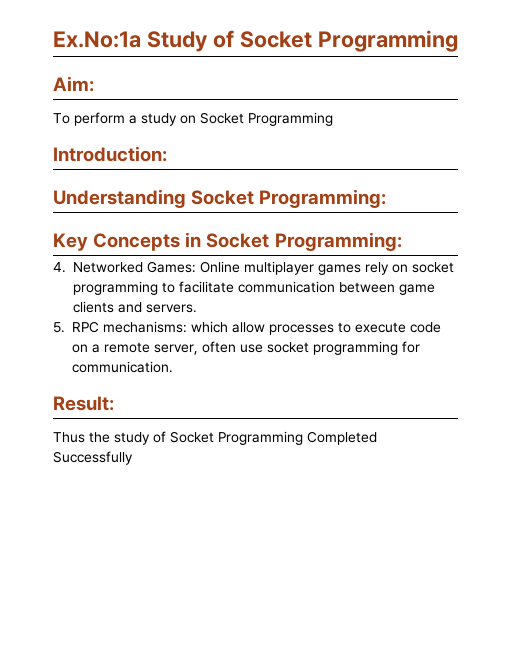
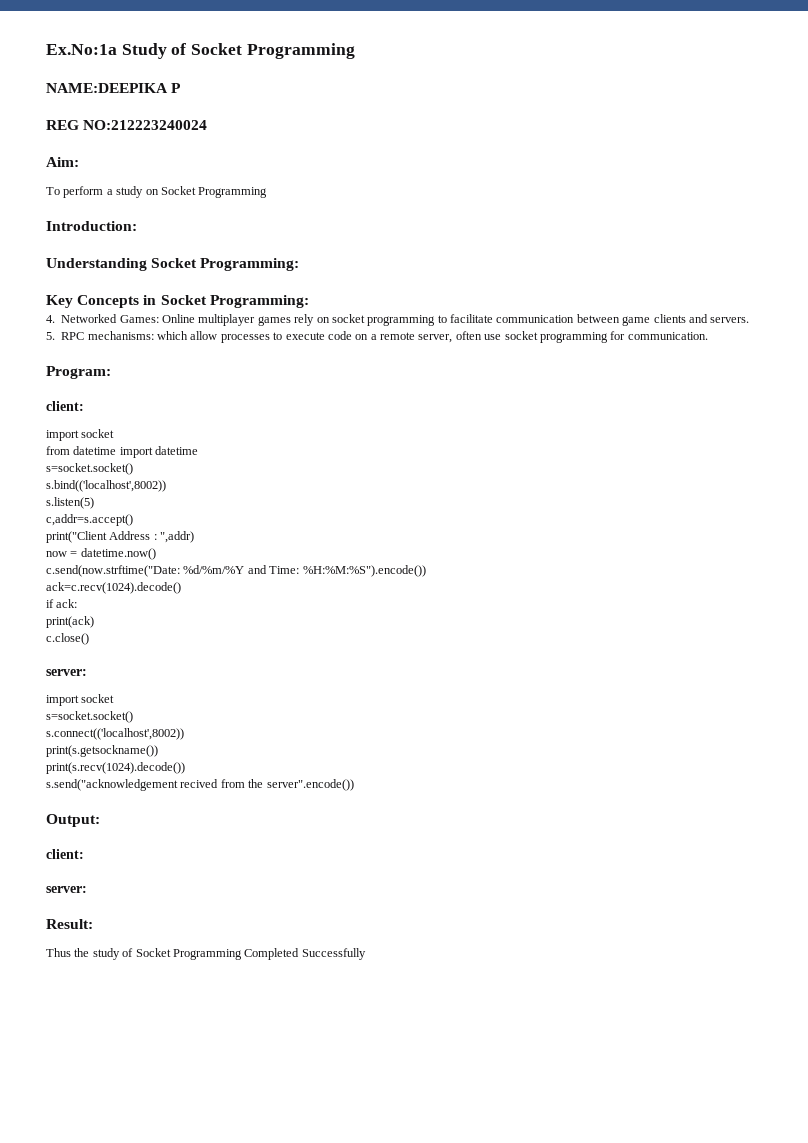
+ NAME:DEEPIKA P
+ REG NO:212223240024
+ Program:
+ client:
+ import socket
+ from datetime import datetime
+ s=socket.socket()
+ s.bind(('localhost',8002))
+ s.listen(5)
+ c,addr=s.accept()
+ print("Client Address : ",addr)
+ now = datetime.now()
+ c.send(now.strftime("Date: %d/%m/%Y and Time: %H:%M:%S").encode())
+ ack=c.recv(1024).decode()
+ if ack:
+ print(ack)
+ c.close()
+ server:
+ import socket
+ s=socket.socket()
+ s.connect(('localhost',8002))
+ print(s.getsockname())
+ print(s.recv(1024).decode())
+ s.send("acknowledgement recived from the server".encode())
+ Output:
+ client:
+ server:

